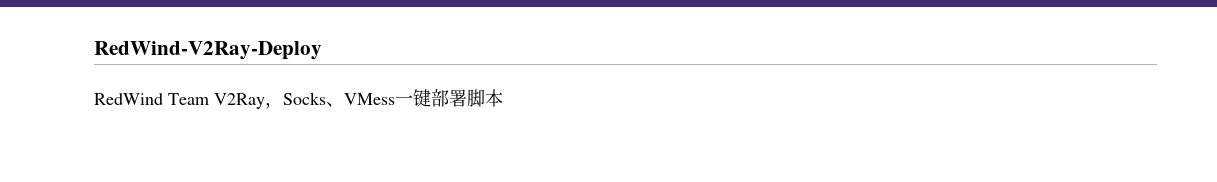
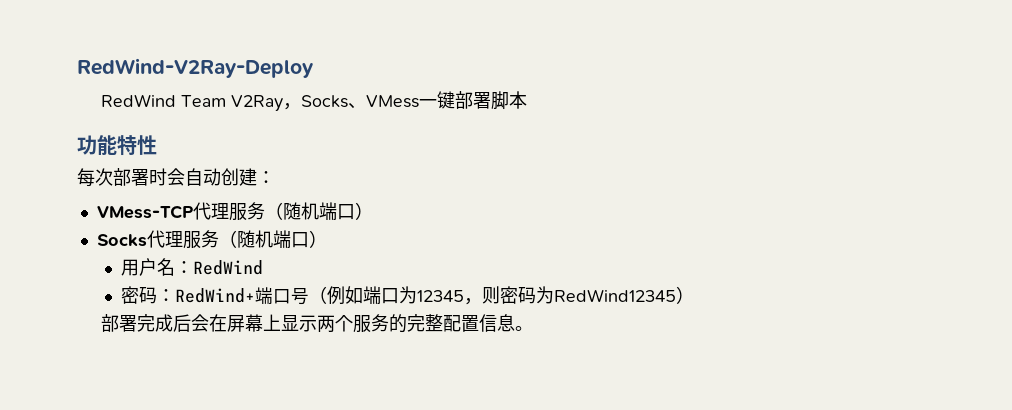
+ 功能特性
+ 每次部署时会自动创建：
+ VMess-TCP代理服务（随机端口）
+ Socks代理服务（随机端口）
+ 用户名：RedWind
+ 密码：RedWind+端口号（例如端口为12345，则密码为RedWind12345）
+ 部署完成后会在屏幕上显示两个服务的完整配置信息。

